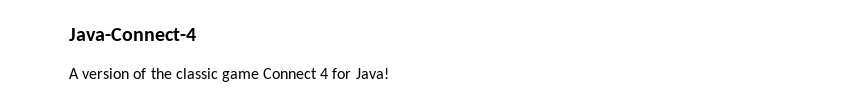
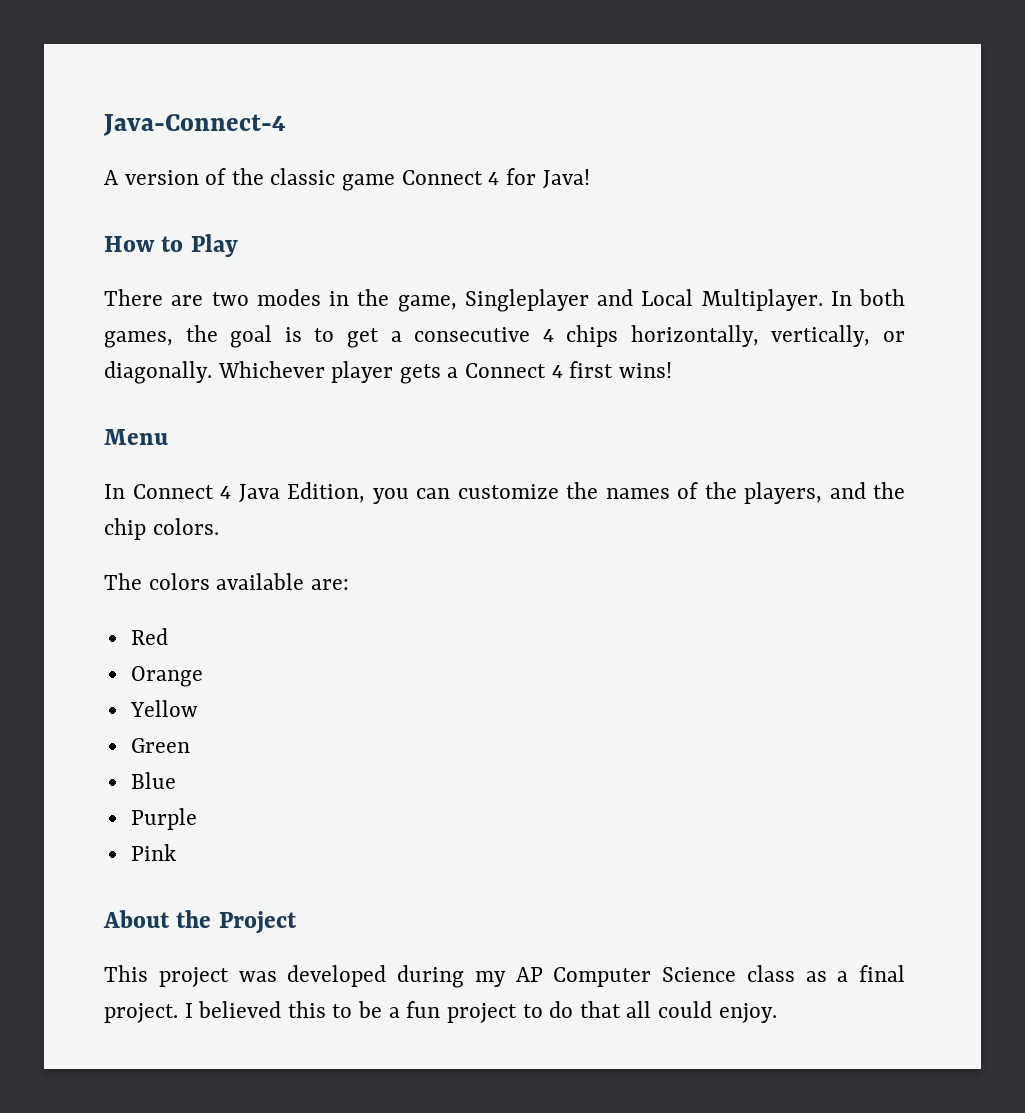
+ How to Play
+ There are two modes in the game, Singleplayer and Local Multiplayer. In both games, the goal is to get a consecutive 4 chips horizontally, vertically, or diagonally. Whichever player gets a Connect 4 first wins!
+ Menu
+ In Connect 4 Java Edition, you can customize the names of the players, and the chip colors.
+ The colors available are:
+ Red
+ Orange
+ Yellow
+ Green
+ Blue
+ Purple
+ Pink
+ About the Project
+ This project was developed during my AP Computer Science class as a final project. I believed this to be a fun project to do that all could enjoy.

